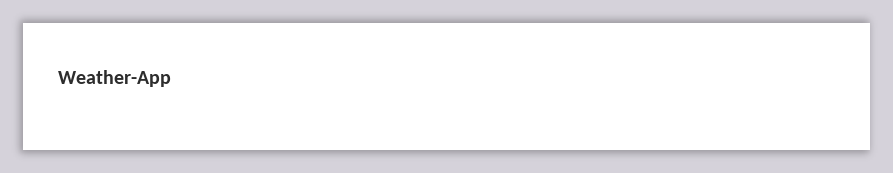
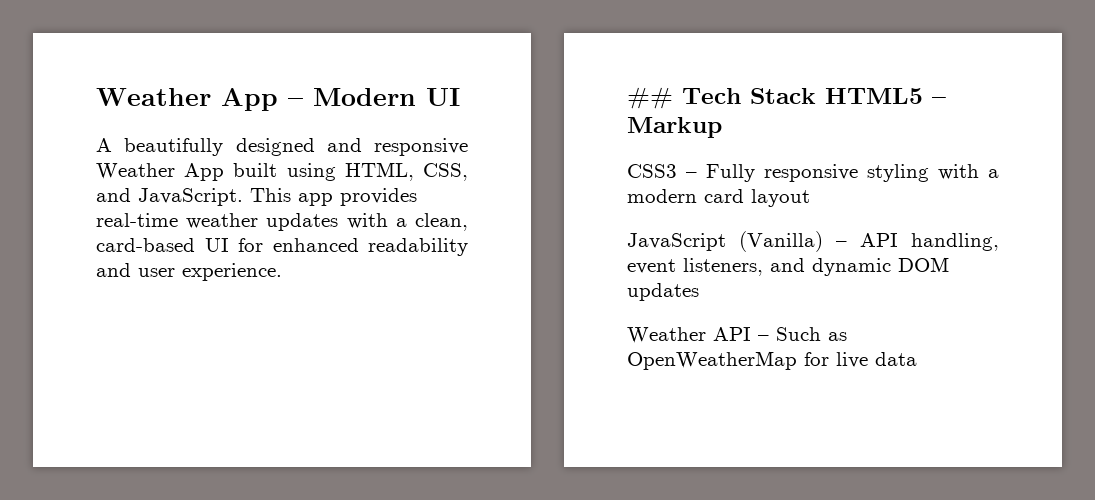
- Weather-App
+ Weather App – Modern UI
+ A beautifully designed and responsive Weather App built using HTML, CSS, and JavaScript. This app provides real-time weather updates with a clean, card-based UI for enhanced readability and user experience.
+ ## Tech Stack HTML5 – Markup
+ CSS3 – Fully responsive styling with a modern card layout
+ JavaScript (Vanilla) – API handling, event listeners, and dynamic DOM updates
+ Weather API – Such as OpenWeatherMap for live data

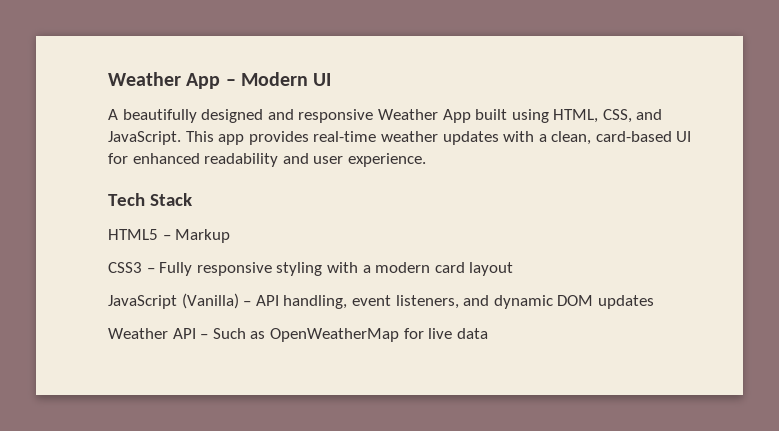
- ## Tech Stack HTML5 – Markup
+ Tech Stack
+ HTML5 – Markup

